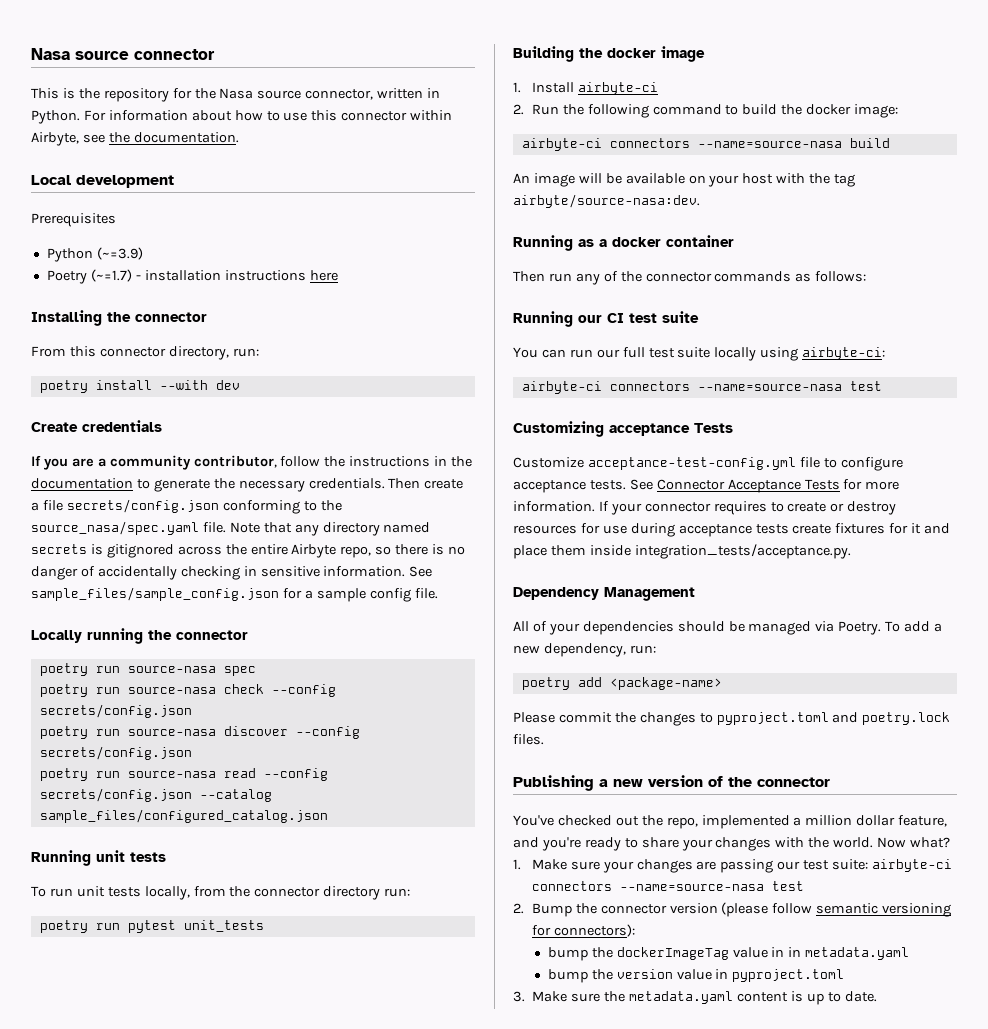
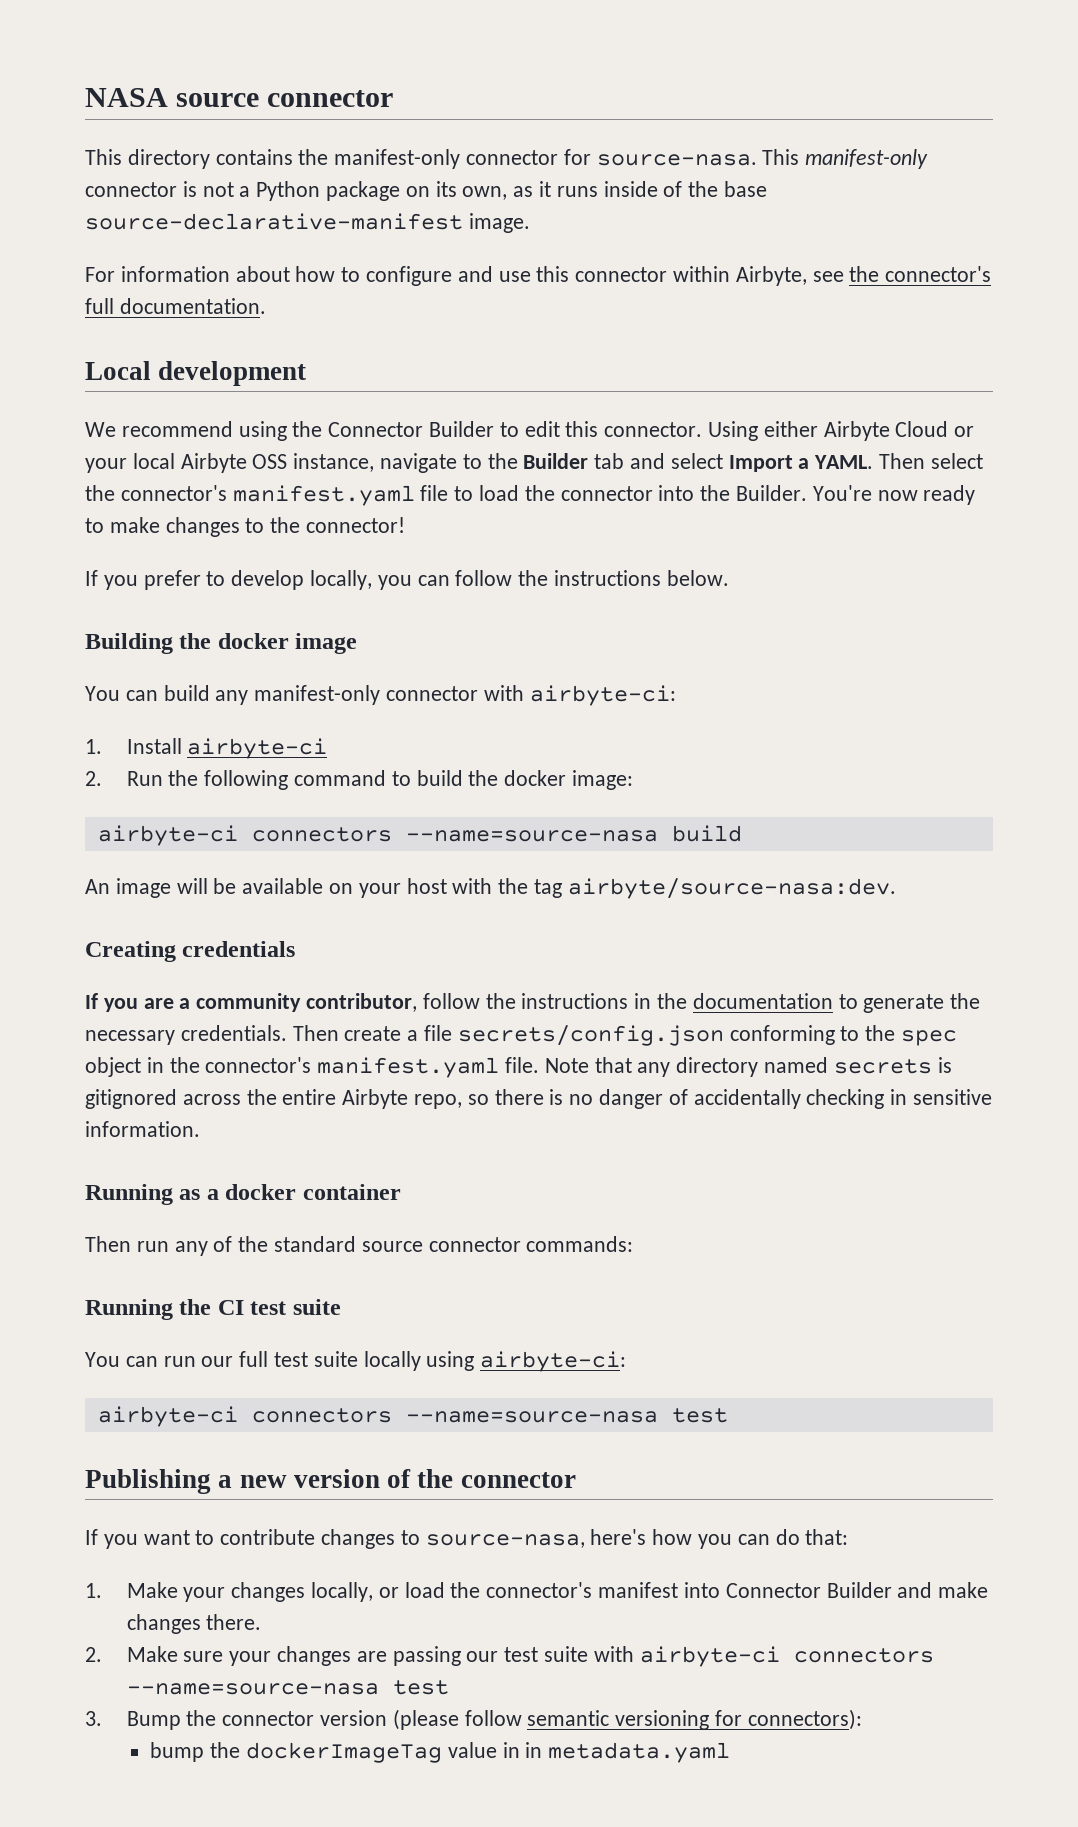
- Nasa source connector
+ NASA source connector
- This is the repository for the Nasa source connector, written in Python. For information about how to use this connector within Airbyte, see the documentation.
+ This directory contains the manifest-only connector for source-nasa. This manifest-only connector is not a Python package on its own, as it runs inside of the base source-declarative-manifest image.
+ For information about how to configure and use this connector within Airbyte, see the connector's full documentation.
- Prerequisites
- Python (~=3.9)
- Poetry (~=1.7) - installation instructions here
- Installing the connector
- From this connector directory, run:
- poetry install --with dev
- Create credentials
- If you are a community contributor, follow the instructions in the documentation to generate the necessary credentials. Then create a file secrets/config.json conforming to the source_nasa/spec.yaml file. Note that any directory named secrets is gitignored across the entire Airbyte repo, so there is no danger of accidentally checking in sensitive information. See sample_files/sample_config.json for a sample config file.
- Locally running the connector
- poetry run source-nasa spec
- poetry run source-nasa check --config secrets/config.json
- poetry run source-nasa discover --config secrets/config.json
- poetry run source-nasa read --config secrets/config.json --catalog sample_files/configured_catalog.json
- Running unit tests
- To run unit tests locally, from the connector directory run:
- poetry run pytest unit_tests
+ We recommend using the Connector Builder to edit this connector. Using either Airbyte Cloud or your local Airbyte OSS instance, navigate to the Builder tab and select Import a YAML. Then select the connector's manifest.yaml file to load the connector into the Builder. You're now ready to make changes to the connector!
+ If you prefer to develop locally, you can follow the instructions below.
  Building the docker image
+ You can build any manifest-only connector with airbyte-ci:
+ Creating credentials
+ If you are a community contributor, follow the instructions in the documentation to generate the necessary credentials. Then create a file secrets/config.json conforming to the spec object in the connector's manifest.yaml file. Note that any directory named secrets is gitignored across the entire Airbyte repo, so there is no danger of accidentally checking in sensitive information.
- Then run any of the connector commands as follows:
- Running our CI test suite
+ Then run any of the standard source connector commands:
+ Running the CI test suite
- Customizing acceptance Tests
- Customize acceptance-test-config.yml file to configure acceptance tests. See Connector Acceptance Tests for more information. If your connector requires to create or destroy resources for use during acceptance tests create fixtures for it and place them inside integration_tests/acceptance.py.
- Dependency Management
- All of your dependencies should be managed via Poetry. To add a new dependency, run:
- poetry add <package-name>
- Please commit the changes to pyproject.toml and poetry.lock files.
- You've checked out the repo, implemented a million dollar feature, and you're ready to share your changes with the world. Now what?
- 1. Make sure your changes are passing our test suite: airbyte-ci connectors --name=source-nasa test
- 2. Bump the connector version (please follow semantic versioning for connectors):
+ If you want to contribute changes to source-nasa, here's how you can do that:
+ 1. Make your changes locally, or load the connector's manifest into Connector Builder and make changes there.
+ 2. Make sure your changes are passing our test suite with airbyte-ci connectors --name=source-nasa test
+ 3. Bump the connector version (please follow semantic versioning for connectors):
- bump the version value in pyproject.toml
- 3. Make sure the metadata.yaml content is up to date.

